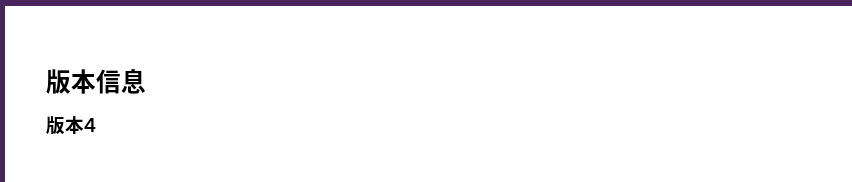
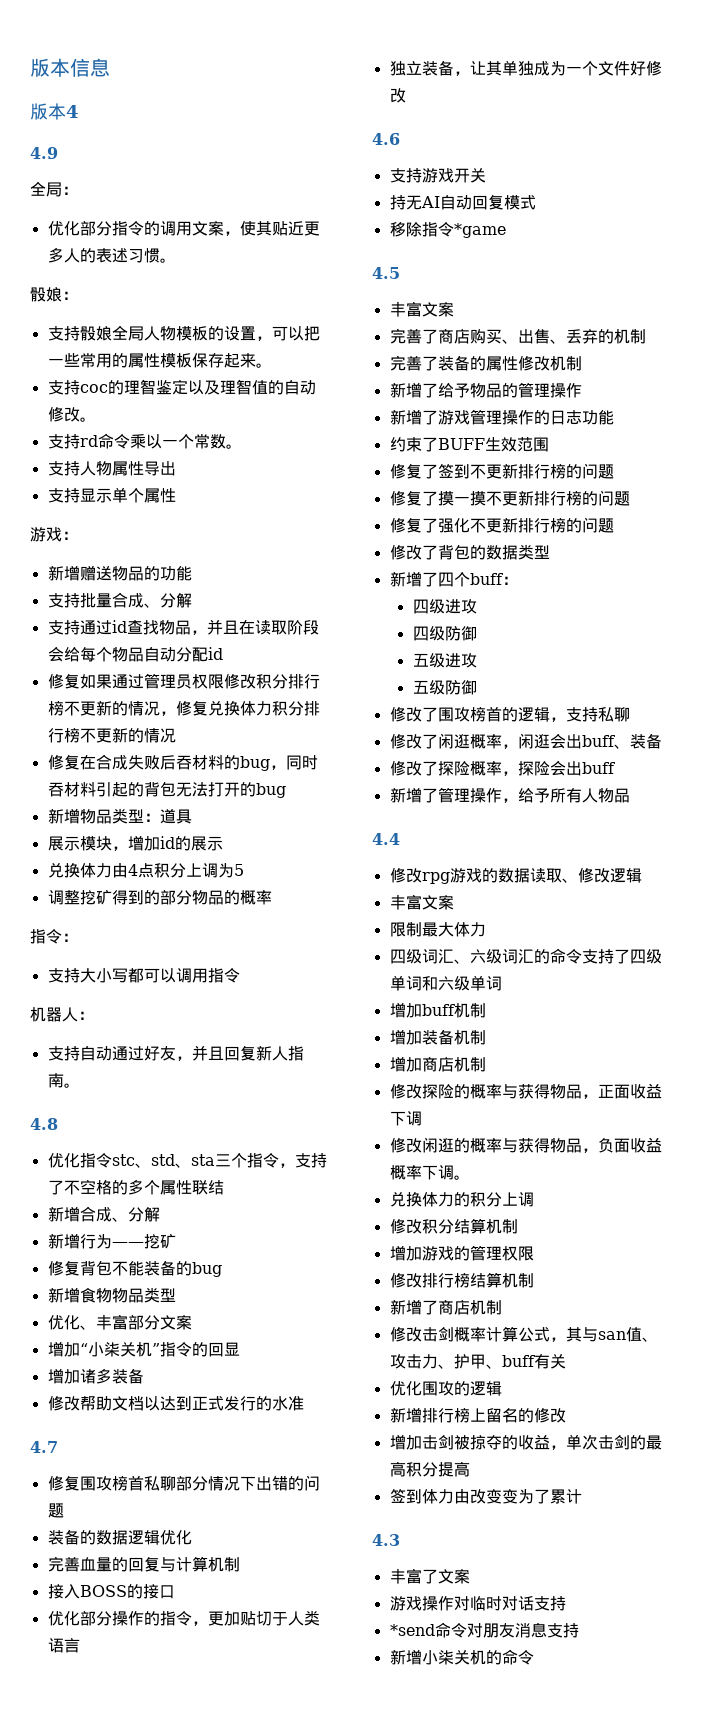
+ 4.9
+ 全局：
+ 优化部分指令的调用文案，使其贴近更多人的表述习惯。
+ 骰娘：
+ 支持骰娘全局人物模板的设置，可以把一些常用的属性模板保存起来。
+ 支持coc的理智鉴定以及理智值的自动修改。
+ 支持rd命令乘以一个常数。
+ 支持人物属性导出
+ 支持显示单个属性
+ 游戏：
+ 新增赠送物品的功能
+ 支持批量合成、分解
+ 支持通过id查找物品，并且在读取阶段会给每个物品自动分配id
+ 修复如果通过管理员权限修改积分排行榜不更新的情况，修复兑换体力积分排行榜不更新的情况
+ 修复在合成失败后吞材料的bug，同时吞材料引起的背包无法打开的bug
+ 新增物品类型：道具
+ 展示模块，增加id的展示
+ 兑换体力由4点积分上调为5
+ 调整挖矿得到的部分物品的概率
+ 指令：
+ 支持大小写都可以调用指令
+ 机器人：
+ 支持自动通过好友，并且回复新人指南。
+ 4.8
+ 优化指令stc、std、sta三个指令，支持了不空格的多个属性联结
+ 新增合成、分解
+ 新增行为——挖矿
+ 修复背包不能装备的bug
+ 新增食物物品类型
+ 优化、丰富部分文案
+ 增加“小柒关机”指令的回显
+ 增加诸多装备
+ 修改帮助文档以达到正式发行的水准
+ 4.7
+ 修复围攻榜首私聊部分情况下出错的问题
+ 装备的数据逻辑优化
+ 完善血量的回复与计算机制
+ 接入BOSS的接口
+ 优化部分操作的指令，更加贴切于人类语言
+ 独立装备，让其单独成为一个文件好修改
+ 4.6
+ 支持游戏开关
+ 持无AI自动回复模式
+ 移除指令*game
+ 4.5
+ 丰富文案
+ 完善了商店购买、出售、丢弃的机制
+ 完善了装备的属性修改机制
+ 新增了给予物品的管理操作
+ 新增了游戏管理操作的日志功能
+ 约束了BUFF生效范围
+ 修复了签到不更新排行榜的问题
+ 修复了摸一摸不更新排行榜的问题
+ 修复了强化不更新排行榜的问题
+ 修改了背包的数据类型
+ 新增了四个buff：
+ 四级进攻
+ 四级防御
+ 五级进攻
+ 五级防御
+ 修改了围攻榜首的逻辑，支持私聊
+ 修改了闲逛概率，闲逛会出buff、装备
+ 修改了探险概率，探险会出buff
+ 新增了管理操作，给予所有人物品
+ 4.4
+ 修改rpg游戏的数据读取、修改逻辑
+ 丰富文案
+ 限制最大体力
+ 四级词汇、六级词汇的命令支持了四级单词和六级单词
+ 增加buff机制
+ 增加装备机制
+ 增加商店机制
+ 修改探险的概率与获得物品，正面收益下调
+ 修改闲逛的概率与获得物品，负面收益概率下调。
+ 兑换体力的积分上调
+ 修改积分结算机制
+ 增加游戏的管理权限
+ 修改排行榜结算机制
+ 新增了商店机制
+ 修改击剑概率计算公式，其与san值、攻击力、护甲、buff有关
+ 优化围攻的逻辑
+ 新增排行榜上留名的修改
+ 增加击剑被掠夺的收益，单次击剑的最高积分提高
+ 签到体力由改变变为了累计
+ 4.3
+ 丰富了文案
+ 游戏操作对临时对话支持
+ *send命令对朋友消息支持
+ 新增小柒关机的命令

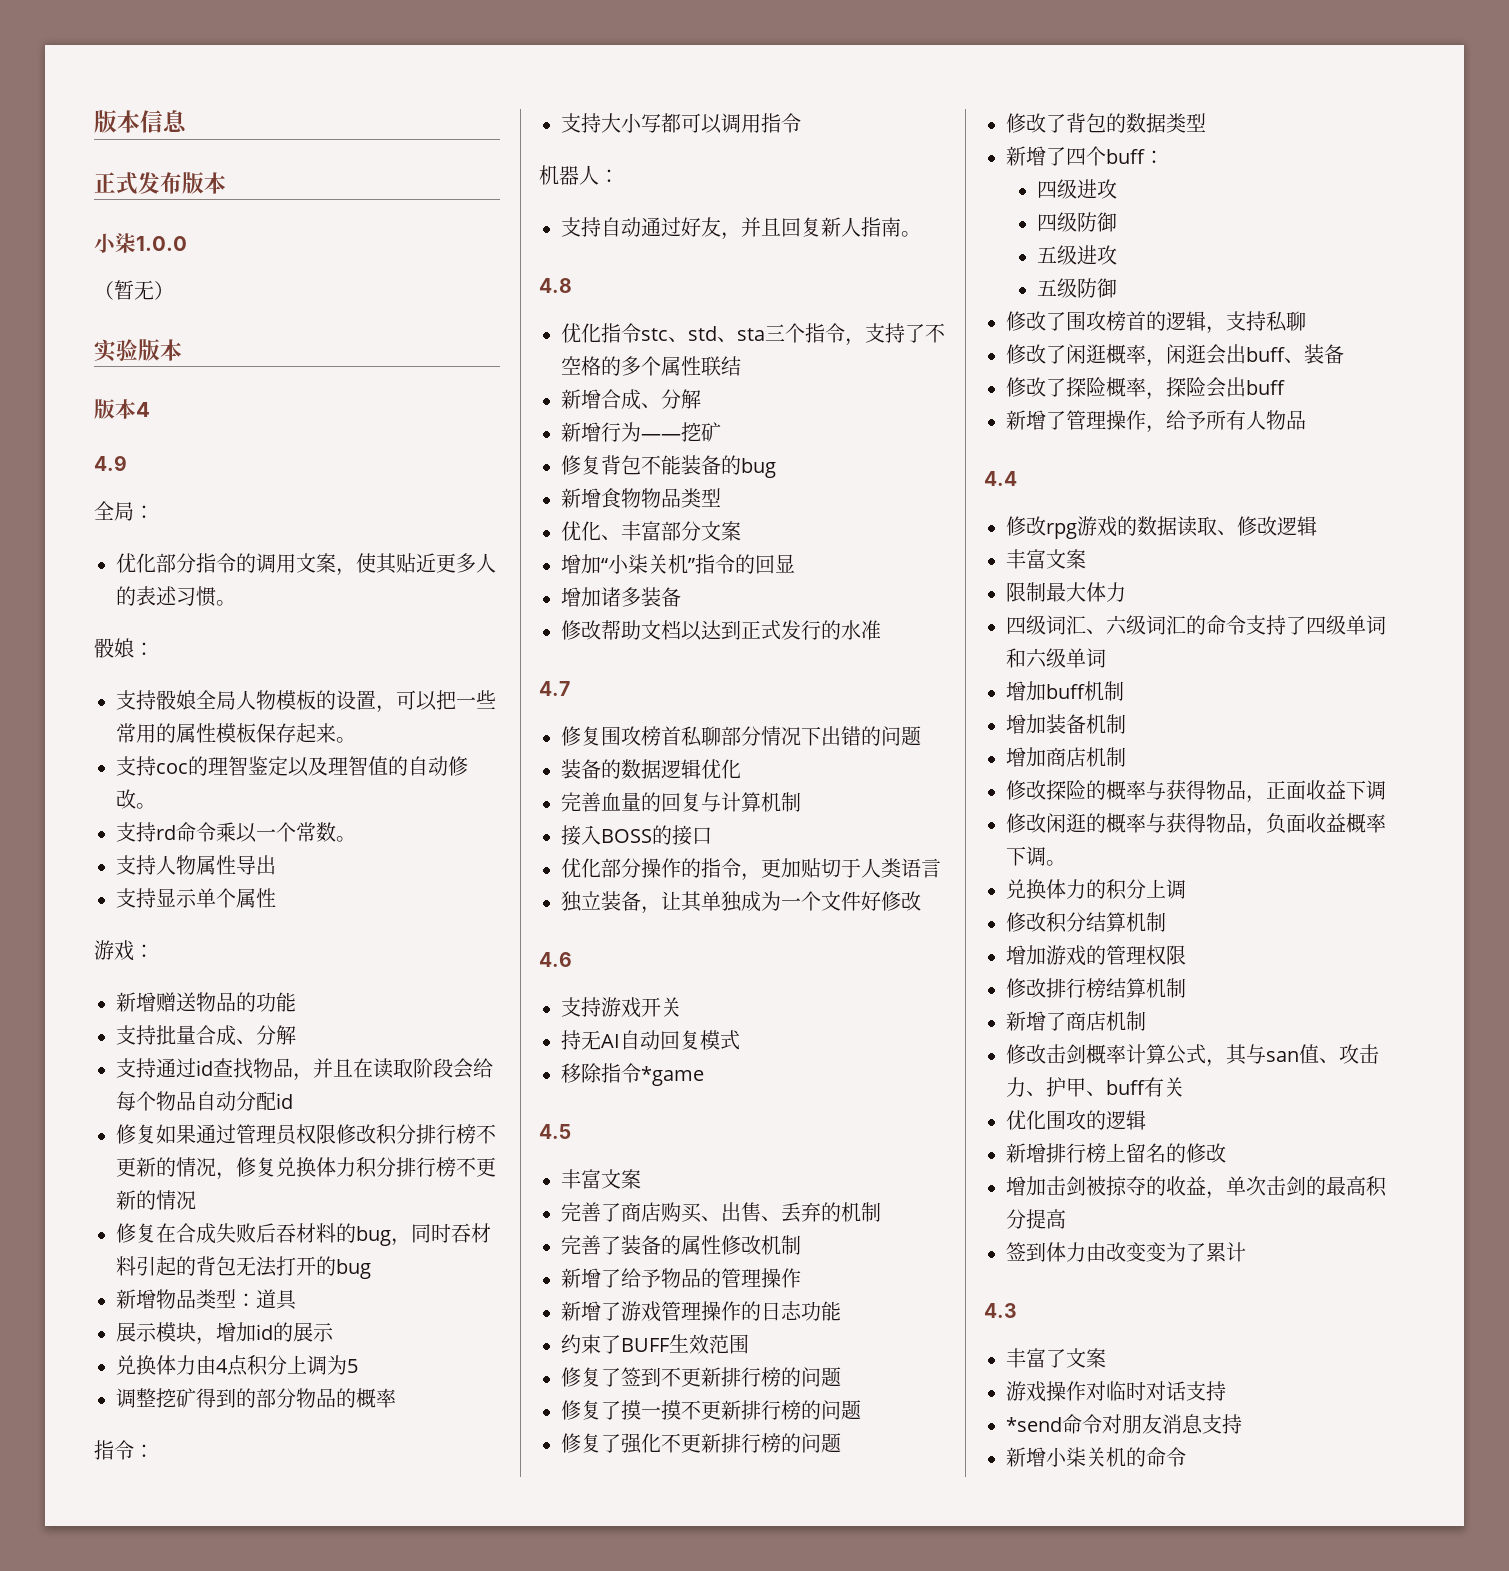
+ 正式发布版本
+ 小柒1.0.0
+ （暂无）
+ 实验版本

